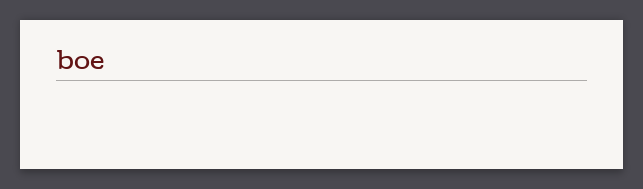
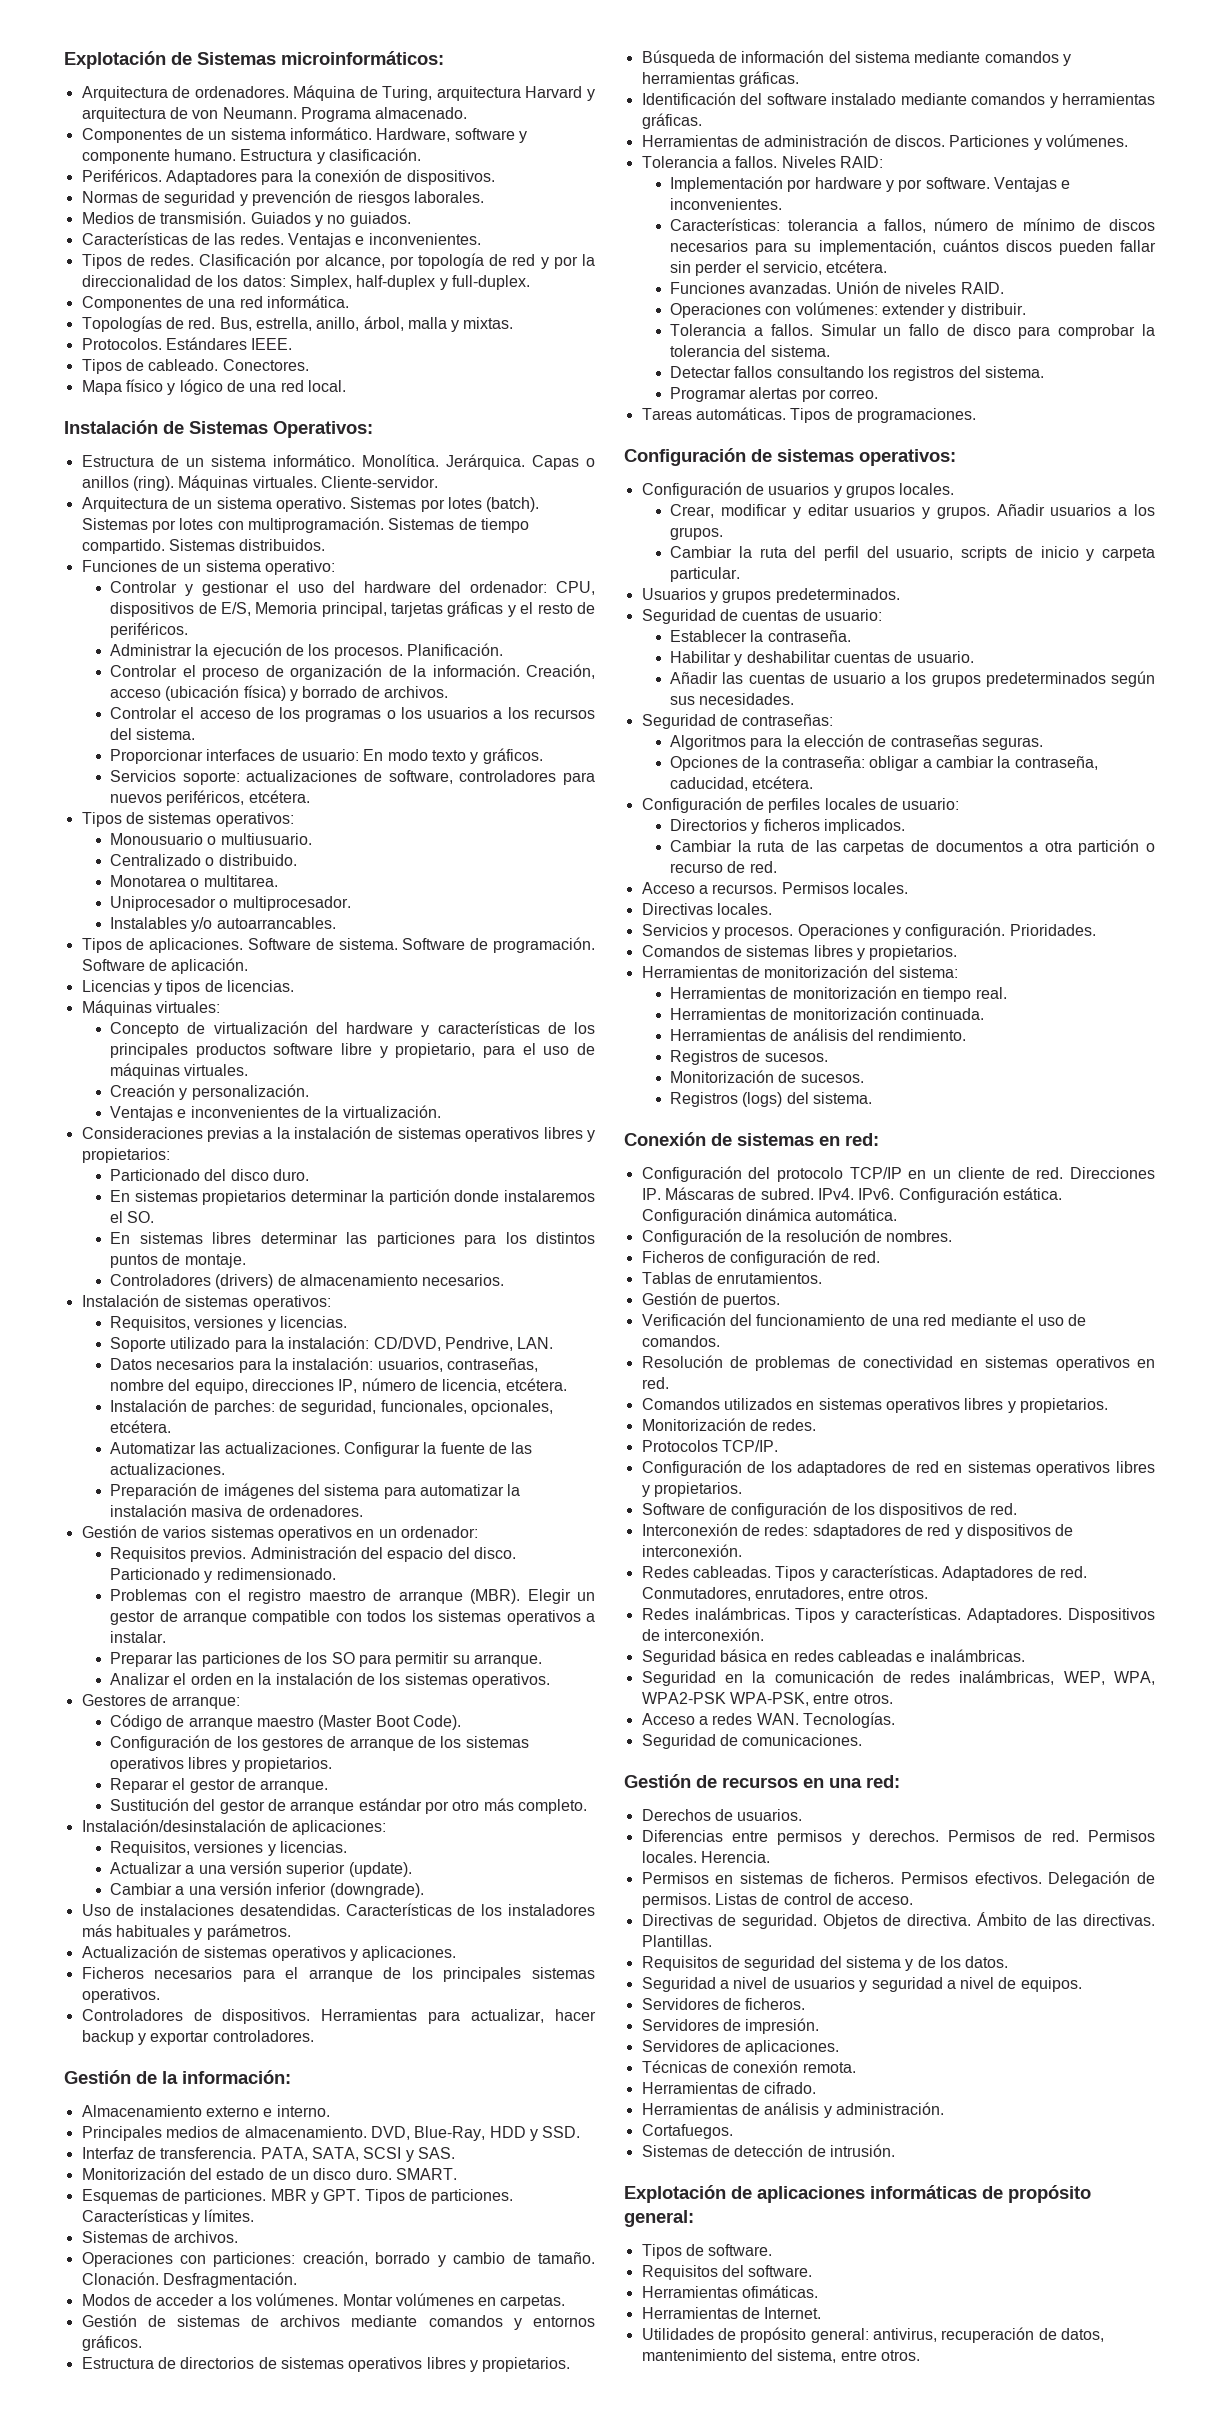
- boe
+ Explotación de Sistemas microinformáticos:
+ Arquitectura de ordenadores. Máquina de Turing, arquitectura Harvard y arquitectura de von Neumann. Programa almacenado.
+ Componentes de un sistema informático. Hardware, software y componente humano. Estructura y clasificación.
+ Periféricos. Adaptadores para la conexión de dispositivos.
+ Normas de seguridad y prevención de riesgos laborales.
+ Medios de transmisión. Guiados y no guiados.
+ Características de las redes. Ventajas e inconvenientes.
+ Tipos de redes. Clasificación por alcance, por topología de red y por la direccionalidad de los datos: Simplex, half-duplex y full-duplex.
+ Componentes de una red informática.
+ Topologías de red. Bus, estrella, anillo, árbol, malla y mixtas.
+ Protocolos. Estándares IEEE.
+ Tipos de cableado. Conectores.
+ Mapa físico y lógico de una red local.
+ Instalación de Sistemas Operativos:
+ Estructura de un sistema informático. Monolítica. Jerárquica. Capas o anillos (ring). Máquinas virtuales. Cliente-servidor.
+ Arquitectura de un sistema operativo. Sistemas por lotes (batch). Sistemas por lotes con multiprogramación. Sistemas de tiempo compartido. Sistemas distribuidos.
+ Funciones de un sistema operativo:
+ Controlar y gestionar el uso del hardware del ordenador: CPU, dispositivos de E/S, Memoria principal, tarjetas gráficas y el resto de periféricos.
+ Administrar la ejecución de los procesos. Planificación.
+ Controlar el proceso de organización de la información. Creación, acceso (ubicación física) y borrado de archivos.
+ Controlar el acceso de los programas o los usuarios a los recursos del sistema.
+ Proporcionar interfaces de usuario: En modo texto y gráficos.
+ Servicios soporte: actualizaciones de software, controladores para nuevos periféricos, etcétera.
+ Tipos de sistemas operativos:
+ Monousuario o multiusuario.
+ Centralizado o distribuido.
+ Monotarea o multitarea.
+ Uniprocesador o multiprocesador.
+ Instalables y/o autoarrancables.
+ Tipos de aplicaciones. Software de sistema. Software de programación. Software de aplicación.
+ Licencias y tipos de licencias.
+ Máquinas virtuales:
+ Concepto de virtualización del hardware y características de los principales productos software libre y propietario, para el uso de máquinas virtuales.
+ Creación y personalización.
+ Ventajas e inconvenientes de la virtualización.
+ Consideraciones previas a la instalación de sistemas operativos libres y propietarios:
+ Particionado del disco duro.
+ En sistemas propietarios determinar la partición donde instalaremos el SO.
+ En sistemas libres determinar las particiones para los distintos puntos de montaje.
+ Controladores (drivers) de almacenamiento necesarios.
+ Instalación de sistemas operativos:
+ Requisitos, versiones y licencias.
+ Soporte utilizado para la instalación: CD/DVD, Pendrive, LAN.
+ Datos necesarios para la instalación: usuarios, contraseñas, nombre del equipo, direcciones IP, número de licencia, etcétera.
+ Instalación de parches: de seguridad, funcionales, opcionales, etcétera.
+ Automatizar las actualizaciones. Configurar la fuente de las actualizaciones.
+ Preparación de imágenes del sistema para automatizar la instalación masiva de ordenadores.
+ Gestión de varios sistemas operativos en un ordenador:
+ Requisitos previos. Administración del espacio del disco. Particionado y redimensionado.
+ Problemas con el registro maestro de arranque (MBR). Elegir un gestor de arranque compatible con todos los sistemas operativos a instalar.
+ Preparar las particiones de los SO para permitir su arranque.
+ Analizar el orden en la instalación de los sistemas operativos.
+ Gestores de arranque:
+ Código de arranque maestro (Master Boot Code).
+ Configuración de los gestores de arranque de los sistemas operativos libres y propietarios.
+ Reparar el gestor de arranque.
+ Sustitución del gestor de arranque estándar por otro más completo.
+ Instalación/desinstalación de aplicaciones:
+ Requisitos, versiones y licencias.
+ Actualizar a una versión superior (update).
+ Cambiar a una versión inferior (downgrade).
+ Uso de instalaciones desatendidas. Características de los instaladores más habituales y parámetros.
+ Actualización de sistemas operativos y aplicaciones.
+ Ficheros necesarios para el arranque de los principales sistemas operativos.
+ Controladores de dispositivos. Herramientas para actualizar, hacer backup y exportar controladores.
+ Gestión de la información:
+ Almacenamiento externo e interno.
+ Principales medios de almacenamiento. DVD, Blue-Ray, HDD y SSD.
+ Interfaz de transferencia. PATA, SATA, SCSI y SAS.
+ Monitorización del estado de un disco duro. SMART.
+ Esquemas de particiones. MBR y GPT. Tipos de particiones. Características y límites.
+ Sistemas de archivos.
+ Operaciones con particiones: creación, borrado y cambio de tamaño. Clonación. Desfragmentación.
+ Modos de acceder a los volúmenes. Montar volúmenes en carpetas.
+ Gestión de sistemas de archivos mediante comandos y entornos gráficos.
+ Estructura de directorios de sistemas operativos libres y propietarios.
+ Búsqueda de información del sistema mediante comandos y herramientas gráficas.
+ Identificación del software instalado mediante comandos y herramientas gráficas.
+ Herramientas de administración de discos. Particiones y volúmenes.
+ Tolerancia a fallos. Niveles RAID:
+ Implementación por hardware y por software. Ventajas e inconvenientes.
+ Características: tolerancia a fallos, número de mínimo de discos necesarios para su implementación, cuántos discos pueden fallar sin perder el servicio, etcétera.
+ Funciones avanzadas. Unión de niveles RAID.
+ Operaciones con volúmenes: extender y distribuir.
+ Tolerancia a fallos. Simular un fallo de disco para comprobar la tolerancia del sistema.
+ Detectar fallos consultando los registros del sistema.
+ Programar alertas por correo.
+ Tareas automáticas. Tipos de programaciones.
+ Configuración de sistemas operativos:
+ Configuración de usuarios y grupos locales.
+ Crear, modificar y editar usuarios y grupos. Añadir usuarios a los grupos.
+ Cambiar la ruta del perfil del usuario, scripts de inicio y carpeta particular.
+ Usuarios y grupos predeterminados.
+ Seguridad de cuentas de usuario:
+ Establecer la contraseña.
+ Habilitar y deshabilitar cuentas de usuario.
+ Añadir las cuentas de usuario a los grupos predeterminados según sus necesidades.
+ Seguridad de contraseñas:
+ Algoritmos para la elección de contraseñas seguras.
+ Opciones de la contraseña: obligar a cambiar la contraseña, caducidad, etcétera.
+ Configuración de perfiles locales de usuario:
+ Directorios y ficheros implicados.
+ Cambiar la ruta de las carpetas de documentos a otra partición o recurso de red.
+ Acceso a recursos. Permisos locales.
+ Directivas locales.
+ Servicios y procesos. Operaciones y configuración. Prioridades.
+ Comandos de sistemas libres y propietarios.
+ Herramientas de monitorización del sistema:
+ Herramientas de monitorización en tiempo real.
+ Herramientas de monitorización continuada.
+ Herramientas de análisis del rendimiento.
+ Registros de sucesos.
+ Monitorización de sucesos.
+ Registros (logs) del sistema.
+ Conexión de sistemas en red:
+ Configuración del protocolo TCP/IP en un cliente de red. Direcciones IP. Máscaras de subred. IPv4. IPv6. Configuración estática. Configuración dinámica automática.
+ Configuración de la resolución de nombres.
+ Ficheros de configuración de red.
+ Tablas de enrutamientos.
+ Gestión de puertos.
+ Verificación del funcionamiento de una red mediante el uso de comandos.
+ Resolución de problemas de conectividad en sistemas operativos en red.
+ Comandos utilizados en sistemas operativos libres y propietarios.
+ Monitorización de redes.
+ Protocolos TCP/IP.
+ Configuración de los adaptadores de red en sistemas operativos libres y propietarios.
+ Software de configuración de los dispositivos de red.
+ Interconexión de redes: sdaptadores de red y dispositivos de interconexión.
+ Redes cableadas. Tipos y características. Adaptadores de red. Conmutadores, enrutadores, entre otros.
+ Redes inalámbricas. Tipos y características. Adaptadores. Dispositivos de interconexión.
+ Seguridad básica en redes cableadas e inalámbricas.
+ Seguridad en la comunicación de redes inalámbricas, WEP, WPA, WPA2-PSK WPA-PSK, entre otros.
+ Acceso a redes WAN. Tecnologías.
+ Seguridad de comunicaciones.
+ Gestión de recursos en una red:
+ Derechos de usuarios.
+ Diferencias entre permisos y derechos. Permisos de red. Permisos locales. Herencia.
+ Permisos en sistemas de ficheros. Permisos efectivos. Delegación de permisos. Listas de control de acceso.
+ Directivas de seguridad. Objetos de directiva. Ámbito de las directivas. Plantillas.
+ Requisitos de seguridad del sistema y de los datos.
+ Seguridad a nivel de usuarios y seguridad a nivel de equipos.
+ Servidores de ficheros.
+ Servidores de impresión.
+ Servidores de aplicaciones.
+ Técnicas de conexión remota.
+ Herramientas de cifrado.
+ Herramientas de análisis y administración.
+ Cortafuegos.
+ Sistemas de detección de intrusión.
+ Explotación de aplicaciones informáticas de propósito general:
+ Tipos de software.
+ Requisitos del software.
+ Herramientas ofimáticas.
+ Herramientas de Internet.
+ Utilidades de propósito general: antivirus, recuperación de datos, mantenimiento del sistema, entre otros.

